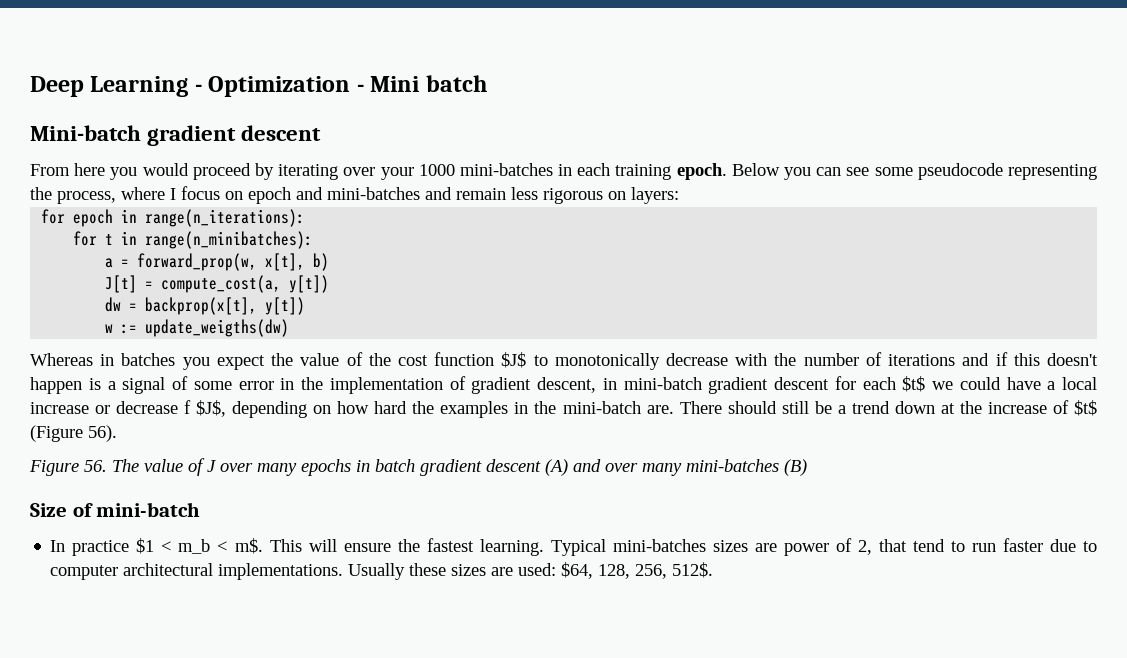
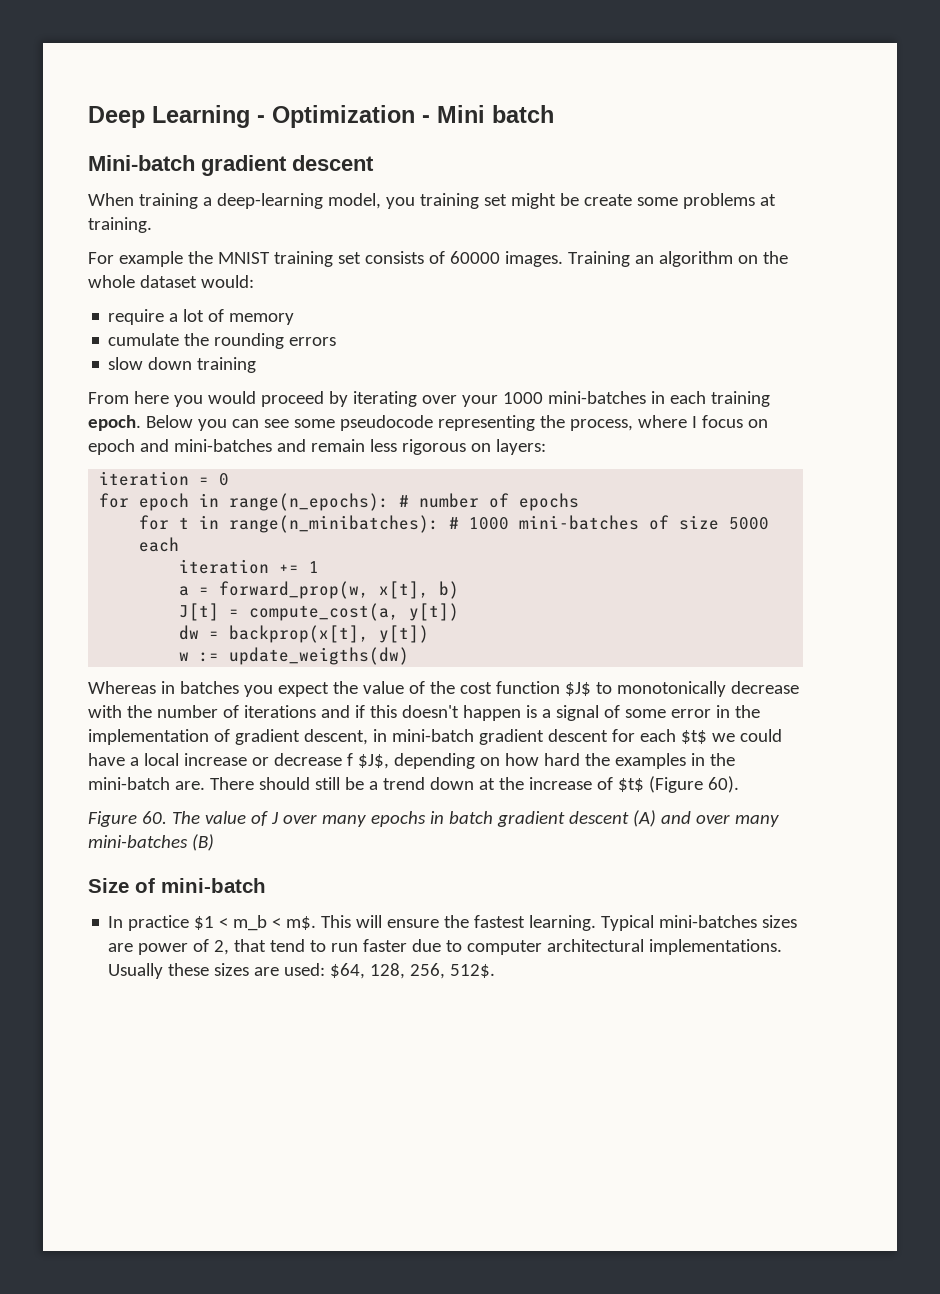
+ When training a deep-learning model, you training set might be create some problems at training.
+ For example the MNIST training set consists of 60000 images. Training an algorithm on the whole dataset would:
+ require a lot of memory
+ cumulate the rounding errors
+ slow down training
+ iteration = 0
- for epoch in range(n_iterations):
+ for epoch in range(n_epochs): # number of epochs
- for t in range(n_minibatches):
+ for t in range(n_minibatches): # 1000 mini-batches of size 5000 each
+ iteration += 1
- There should still be a trend down at the increase of $t$ (Figure 56).
+ There should still be a trend down at the increase of $t$ (Figure 60).
- Figure 56. The value of J over many epochs in batch gradient descent (A) and over many mini-batches (B)
+ Figure 60. The value of J over many epochs in batch gradient descent (A) and over many mini-batches (B)

